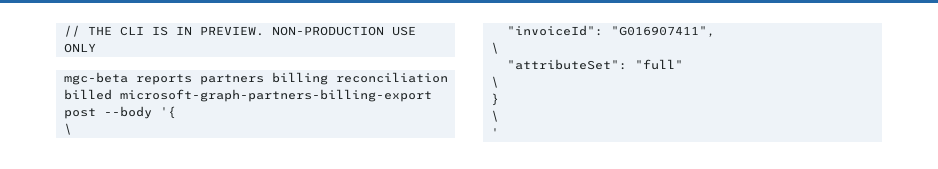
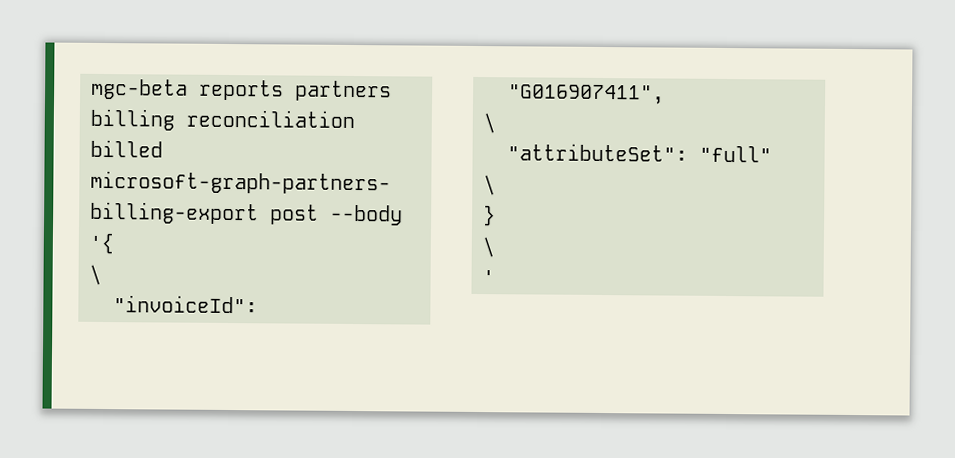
- // THE CLI IS IN PREVIEW. NON-PRODUCTION USE ONLY

